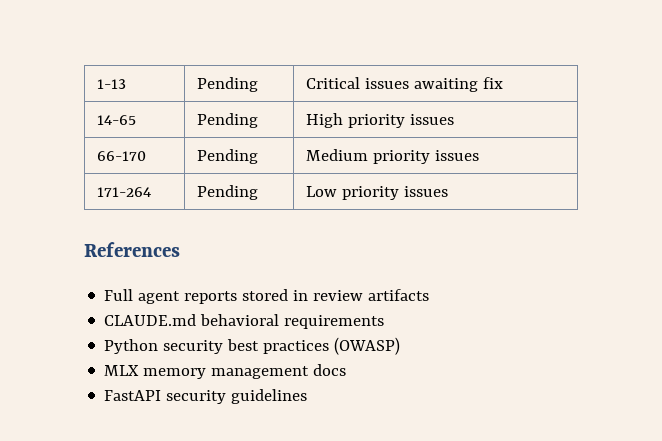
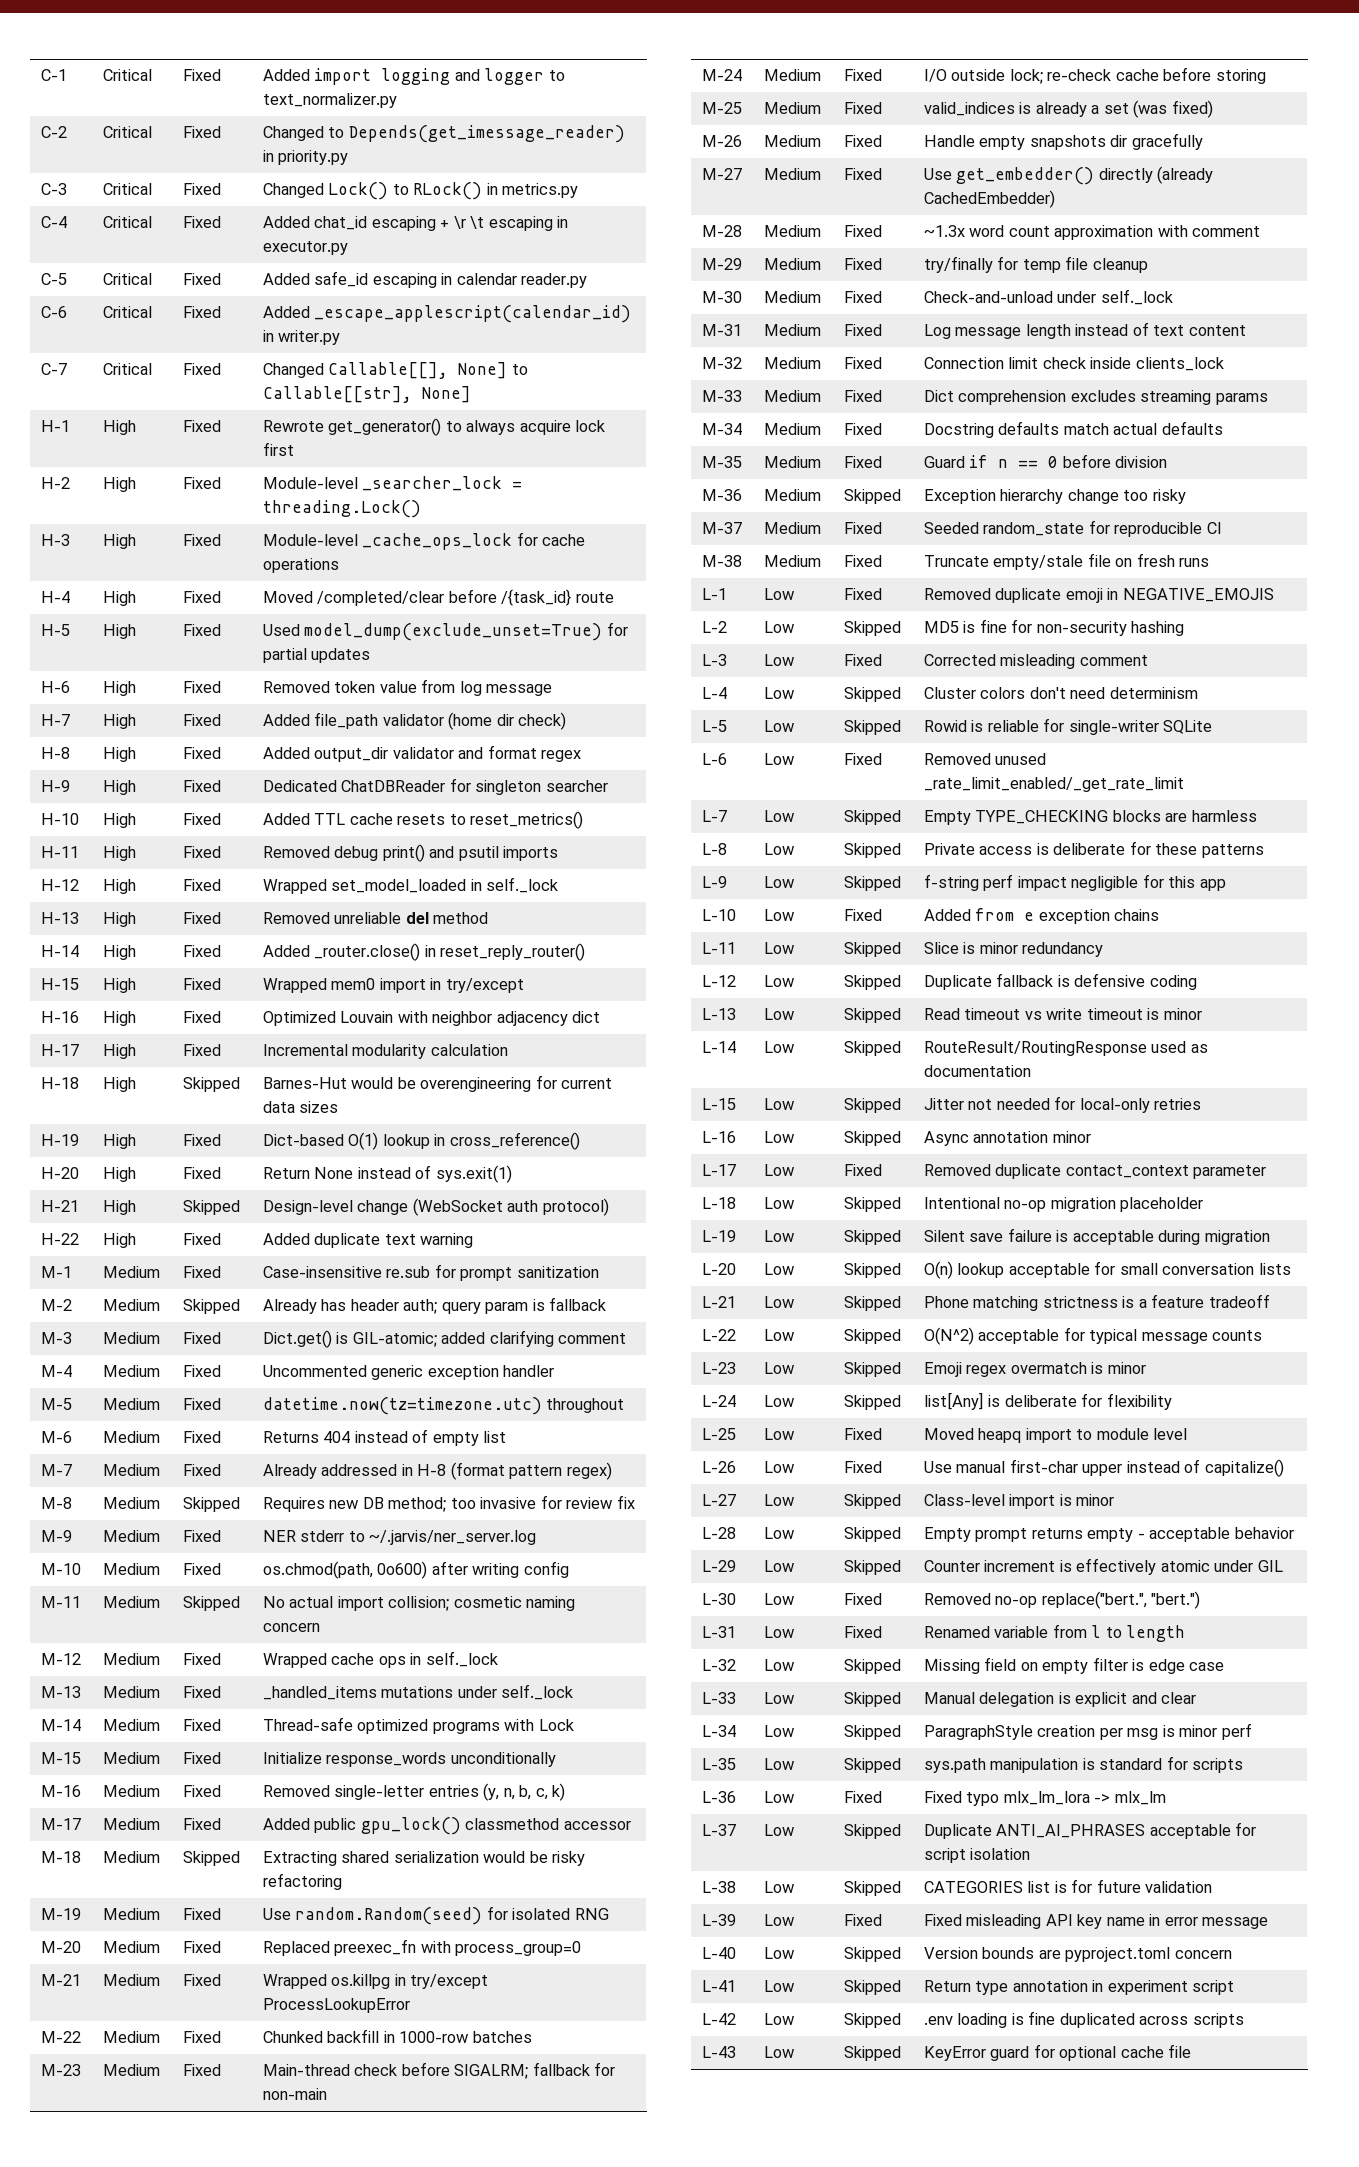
- 1-13 | Pending | Critical issues awaiting fix
- 14-65 | Pending | High priority issues
- 66-170 | Pending | Medium priority issues
- 171-264 | Pending | Low priority issues
- References
- Full agent reports stored in review artifacts
- CLAUDE.md behavioral requirements
- Python security best practices (OWASP)
- MLX memory management docs
- FastAPI security guidelines
+ C-1 | Critical | Fixed | Added import logging and logger to text_normalizer.py
+ C-2 | Critical | Fixed | Changed to Depends(get_imessage_reader) in priority.py
+ C-3 | Critical | Fixed | Changed Lock() to RLock() in metrics.py
+ C-4 | Critical | Fixed | Added chat_id escaping + \r \t escaping in executor.py
+ C-5 | Critical | Fixed | Added safe_id escaping in calendar reader.py
+ C-6 | Critical | Fixed | Added _escape_applescript(calendar_id) in writer.py
+ C-7 | Critical | Fixed | Changed Callable[[], None] to Callable[[str], None]
+ H-1 | High | Fixed | Rewrote get_generator() to always acquire lock first
+ H-2 | High | Fixed | Module-level _searcher_lock = threading.Lock()
+ H-3 | High | Fixed | Module-level _cache_ops_lock for cache operations
+ H-4 | High | Fixed | Moved /completed/clear before /{task_id} route
+ H-5 | High | Fixed | Used model_dump(exclude_unset=True) for partial updates
+ H-6 | High | Fixed | Removed token value from log message
+ H-7 | High | Fixed | Added file_path validator (home dir check)
+ H-8 | High | Fixed | Added output_dir validator and format regex
+ H-9 | High | Fixed | Dedicated ChatDBReader for singleton searcher
+ H-10 | High | Fixed | Added TTL cache resets to reset_metrics()
+ H-11 | High | Fixed | Removed debug print() and psutil imports
+ H-12 | High | Fixed | Wrapped set_model_loaded in self._lock
+ H-13 | High | Fixed | Removed unreliable del method
+ H-14 | High | Fixed | Added _router.close() in reset_reply_router()
+ H-15 | High | Fixed | Wrapped mem0 import in try/except
+ H-16 | High | Fixed | Optimized Louvain with neighbor adjacency dict
+ H-17 | High | Fixed | Incremental modularity calculation
+ H-18 | High | Skipped | Barnes-Hut would be overengineering for current data sizes
+ H-19 | High | Fixed | Dict-based O(1) lookup in cross_reference()
+ H-20 | High | Fixed | Return None instead of sys.exit(1)
+ H-21 | High | Skipped | Design-level change (WebSocket auth protocol)
+ H-22 | High | Fixed | Added duplicate text warning
+ M-1 | Medium | Fixed | Case-insensitive re.sub for prompt sanitization
+ M-2 | Medium | Skipped | Already has header auth; query param is fallback
+ M-3 | Medium | Fixed | Dict.get() is GIL-atomic; added clarifying comment
+ M-4 | Medium | Fixed | Uncommented generic exception handler
+ M-5 | Medium | Fixed | datetime.now(tz=timezone.utc) throughout
+ M-6 | Medium | Fixed | Returns 404 instead of empty list
+ M-7 | Medium | Fixed | Already addressed in H-8 (format pattern regex)
+ M-8 | Medium | Skipped | Requires new DB method; too invasive for review fix
+ M-9 | Medium | Fixed | NER stderr to ~/.jarvis/ner_server.log
+ M-10 | Medium | Fixed | os.chmod(path, 0o600) after writing config
+ M-11 | Medium | Skipped | No actual import collision; cosmetic naming concern
+ M-12 | Medium | Fixed | Wrapped cache ops in self._lock
+ M-13 | Medium | Fixed | _handled_items mutations under self._lock
+ M-14 | Medium | Fixed | Thread-safe optimized programs with Lock
+ M-15 | Medium | Fixed | Initialize response_words unconditionally
+ M-16 | Medium | Fixed | Removed single-letter entries (y, n, b, c, k)
+ M-17 | Medium | Fixed | Added public gpu_lock() classmethod accessor
+ M-18 | Medium | Skipped | Extracting shared serialization would be risky refactoring
+ M-19 | Medium | Fixed | Use random.Random(seed) for isolated RNG
+ M-20 | Medium | Fixed | Replaced preexec_fn with process_group=0
+ M-21 | Medium | Fixed | Wrapped os.killpg in try/except ProcessLookupError
+ M-22 | Medium | Fixed | Chunked backfill in 1000-row batches
+ M-23 | Medium | Fixed | Main-thread check before SIGALRM; fallback for non-main
+ M-24 | Medium | Fixed | I/O outside lock; re-check cache before storing
+ M-25 | Medium | Fixed | valid_indices is already a set (was fixed)
+ M-26 | Medium | Fixed | Handle empty snapshots dir gracefully
+ M-27 | Medium | Fixed | Use get_embedder() directly (already CachedEmbedder)
+ M-28 | Medium | Fixed | ~1.3x word count approximation with comment
+ M-29 | Medium | Fixed | try/finally for temp file cleanup
+ M-30 | Medium | Fixed | Check-and-unload under self._lock
+ M-31 | Medium | Fixed | Log message length instead of text content
+ M-32 | Medium | Fixed | Connection limit check inside clients_lock
+ M-33 | Medium | Fixed | Dict comprehension excludes streaming params
+ M-34 | Medium | Fixed | Docstring defaults match actual defaults
+ M-35 | Medium | Fixed | Guard if n == 0 before division
+ M-36 | Medium | Skipped | Exception hierarchy change too risky
+ M-37 | Medium | Fixed | Seeded random_state for reproducible CI
+ M-38 | Medium | Fixed | Truncate empty/stale file on fresh runs
+ L-1 | Low | Fixed | Removed duplicate emoji in NEGATIVE_EMOJIS
+ L-2 | Low | Skipped | MD5 is fine for non-security hashing
+ L-3 | Low | Fixed | Corrected misleading comment
+ L-4 | Low | Skipped | Cluster colors don't need determinism
+ L-5 | Low | Skipped | Rowid is reliable for single-writer SQLite
+ L-6 | Low | Fixed | Removed unused _rate_limit_enabled/_get_rate_limit
+ L-7 | Low | Skipped | Empty TYPE_CHECKING blocks are harmless
+ L-8 | Low | Skipped | Private access is deliberate for these patterns
+ L-9 | Low | Skipped | f-string perf impact negligible for this app
+ L-10 | Low | Fixed | Added from e exception chains
+ L-11 | Low | Skipped | Slice is minor redundancy
+ L-12 | Low | Skipped | Duplicate fallback is defensive coding
+ L-13 | Low | Skipped | Read timeout vs write timeout is minor
+ L-14 | Low | Skipped | RouteResult/RoutingResponse used as documentation
+ L-15 | Low | Skipped | Jitter not needed for local-only retries
+ L-16 | Low | Skipped | Async annotation minor
+ L-17 | Low | Fixed | Removed duplicate contact_context parameter
+ L-18 | Low | Skipped | Intentional no-op migration placeholder
+ L-19 | Low | Skipped | Silent save failure is acceptable during migration
+ L-20 | Low | Skipped | O(n) lookup acceptable for small conversation lists
+ L-21 | Low | Skipped | Phone matching strictness is a feature tradeoff
+ L-22 | Low | Skipped | O(N^2) acceptable for typical message counts
+ L-23 | Low | Skipped | Emoji regex overmatch is minor
+ L-24 | Low | Skipped | list[Any] is deliberate for flexibility
+ L-25 | Low | Fixed | Moved heapq import to module level
+ L-26 | Low | Fixed | Use manual first-char upper instead of capitalize()
+ L-27 | Low | Skipped | Class-level import is minor
+ L-28 | Low | Skipped | Empty prompt returns empty - acceptable behavior
+ L-29 | Low | Skipped | Counter increment is effectively atomic under GIL
+ L-30 | Low | Fixed | Removed no-op replace("bert.", "bert.")
+ L-31 | Low | Fixed | Renamed variable from l to length
+ L-32 | Low | Skipped | Missing field on empty filter is edge case
+ L-33 | Low | Skipped | Manual delegation is explicit and clear
+ L-34 | Low | Skipped | ParagraphStyle creation per msg is minor perf
+ L-35 | Low | Skipped | sys.path manipulation is standard for scripts
+ L-36 | Low | Fixed | Fixed typo mlx_lm_lora -> mlx_lm
+ L-37 | Low | Skipped | Duplicate ANTI_AI_PHRASES acceptable for script isolation
+ L-38 | Low | Skipped | CATEGORIES list is for future validation
+ L-39 | Low | Fixed | Fixed misleading API key name in error message
+ L-40 | Low | Skipped | Version bounds are pyproject.toml concern
+ L-41 | Low | Skipped | Return type annotation in experiment script
+ L-42 | Low | Skipped | .env loading is fine duplicated across scripts
+ L-43 | Low | Skipped | KeyError guard for optional cache file

